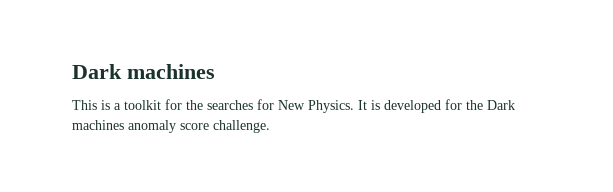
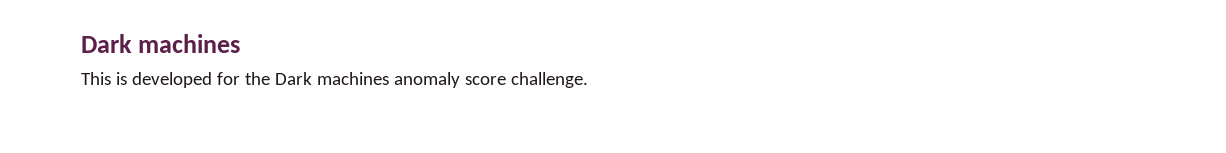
- This is a toolkit for the searches for New Physics. It is developed for the Dark machines anomaly score challenge.
+ This is developed for the Dark machines anomaly score challenge.

